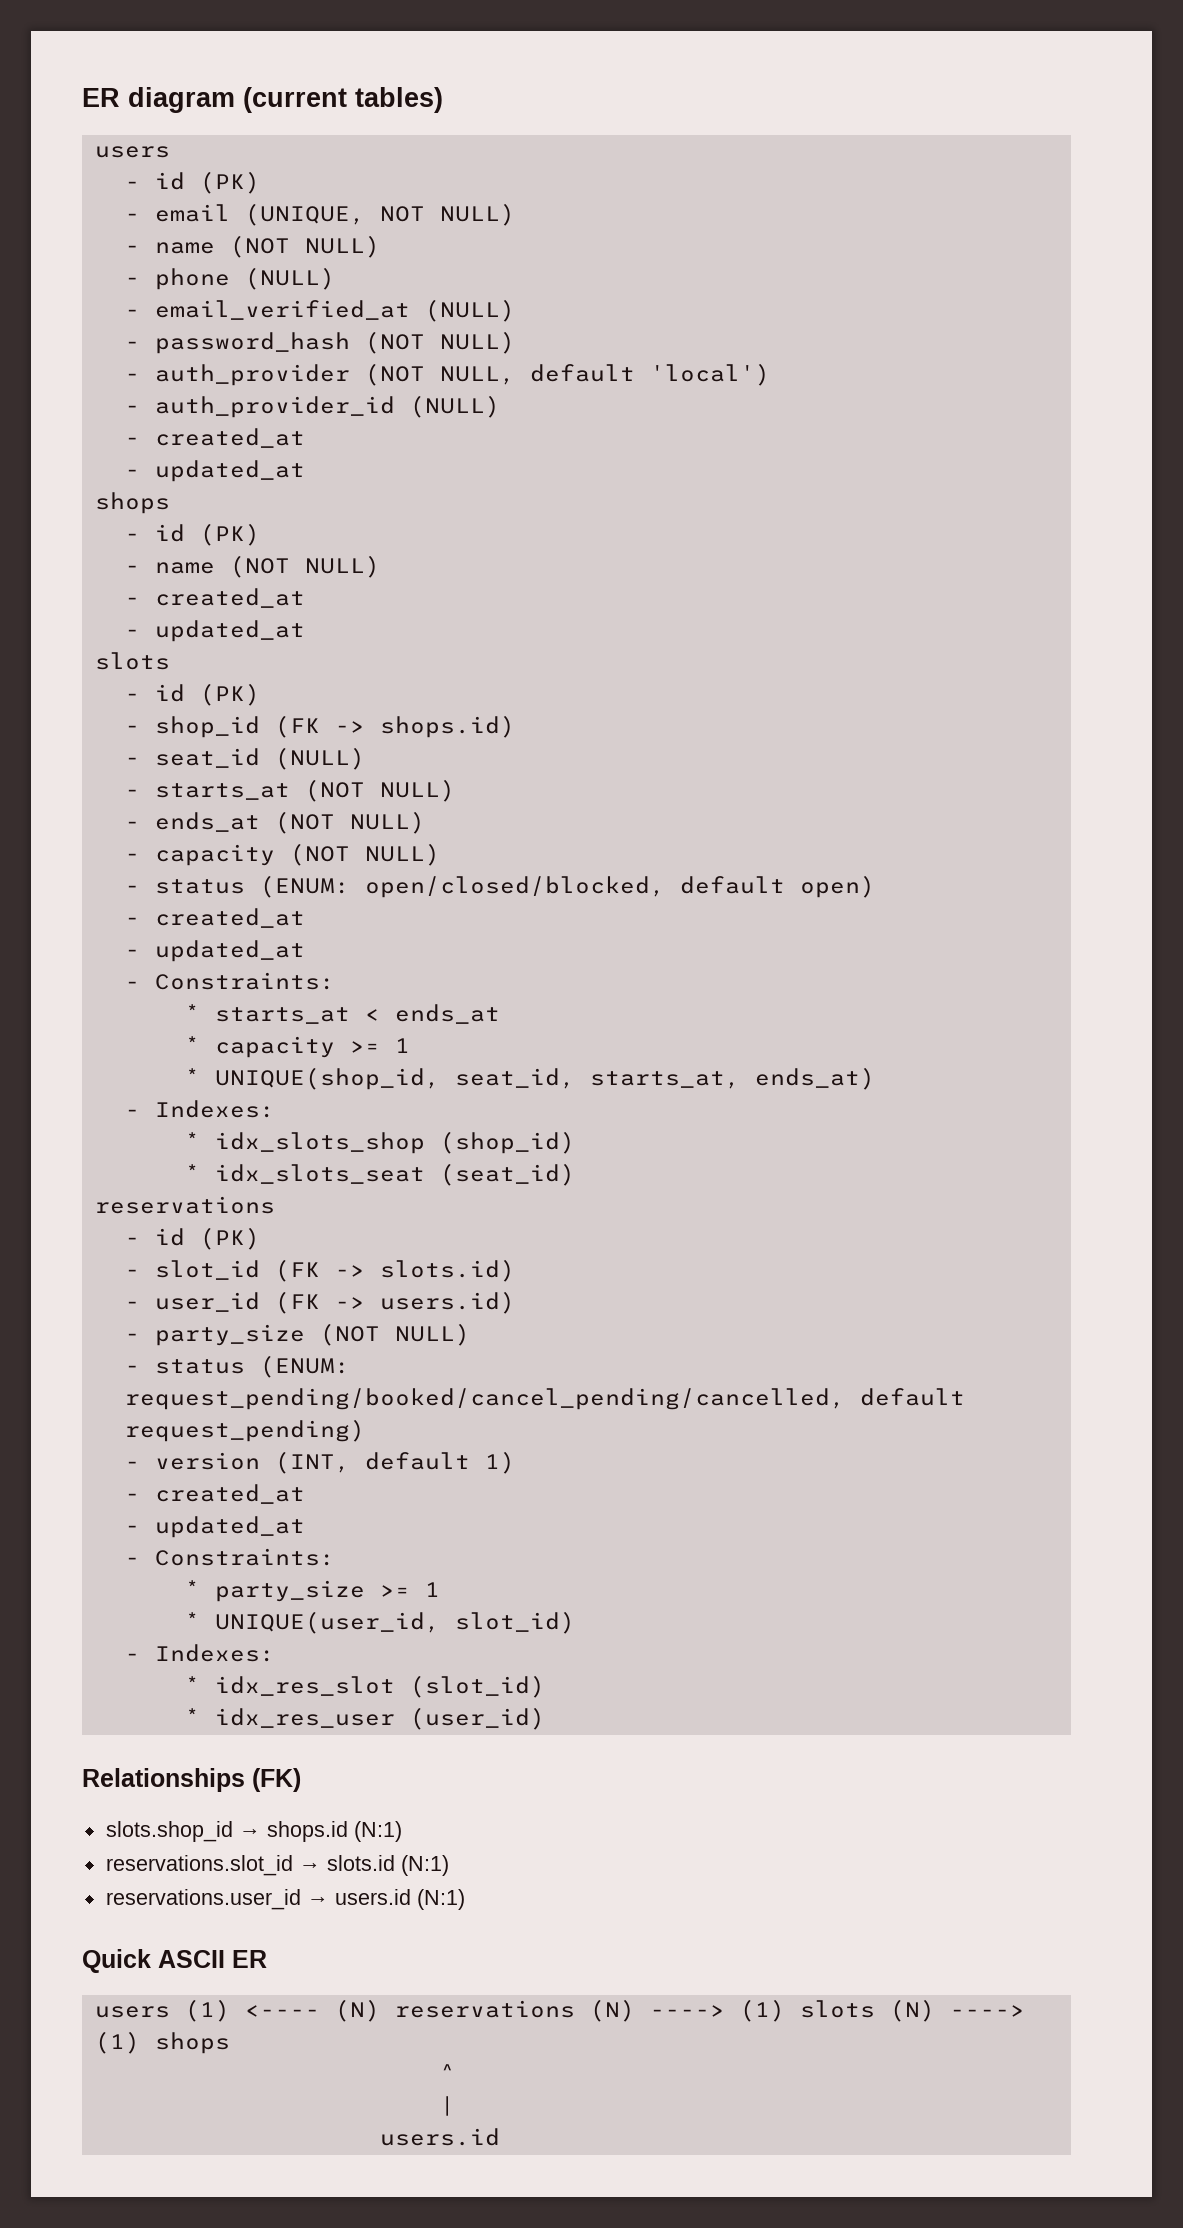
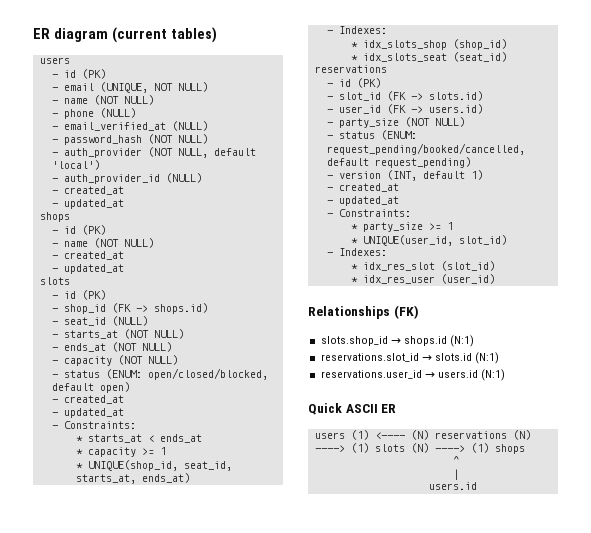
- - status (ENUM: request_pending/booked/cancel_pending/cancelled, default request_pending)
+ - status (ENUM: request_pending/booked/cancelled, default request_pending)

